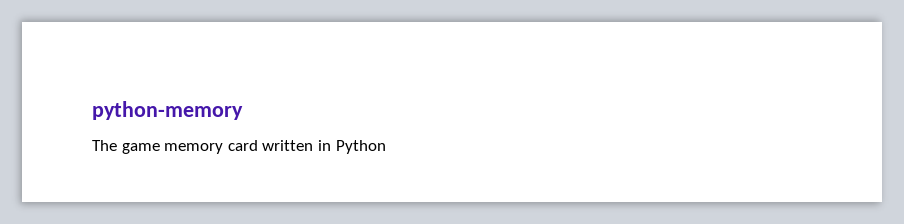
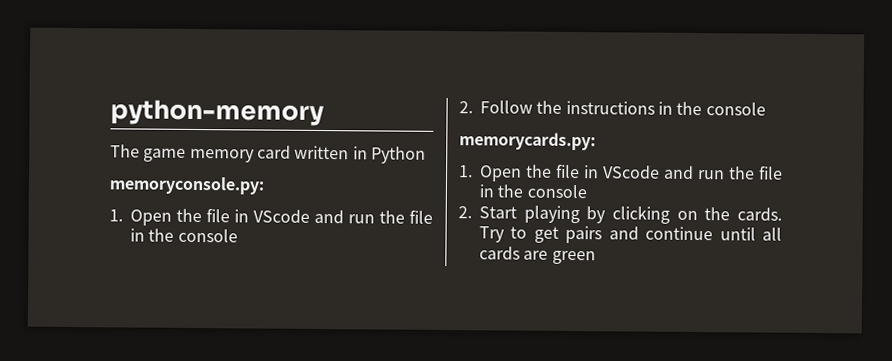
+ memoryconsole.py:
+ 1. Open the file in VScode and run the file in the console
+ 2. Follow the instructions in the console
+ memorycards.py:
+ 1. Open the file in VScode and run the file in the console
+ 2. Start playing by clicking on the cards. Try to get pairs and continue until all cards are green

